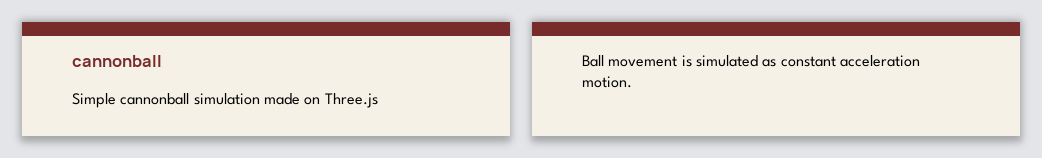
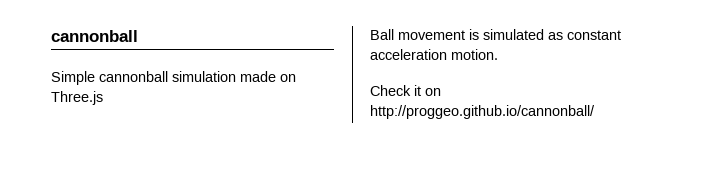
+ Check it on http://proggeo.github.io/cannonball/

